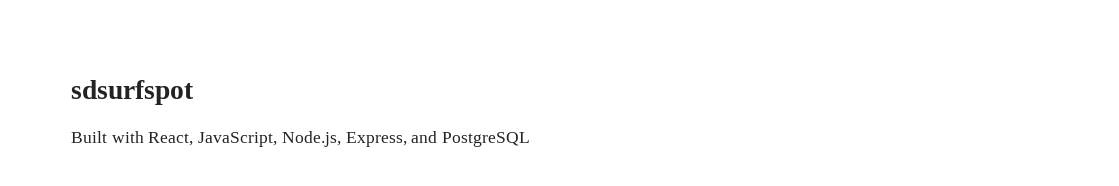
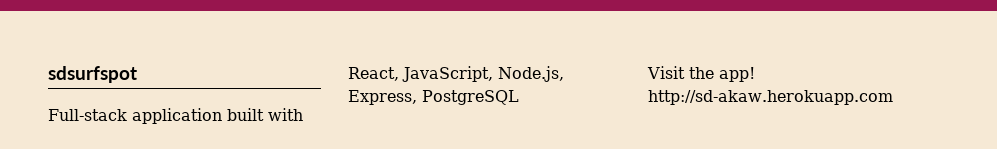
- Built with React, JavaScript, Node.js, Express, and PostgreSQL
+ Full-stack application built with React, JavaScript, Node.js, Express, PostgreSQL
+ Visit the app! http://sd-akaw.herokuapp.com

